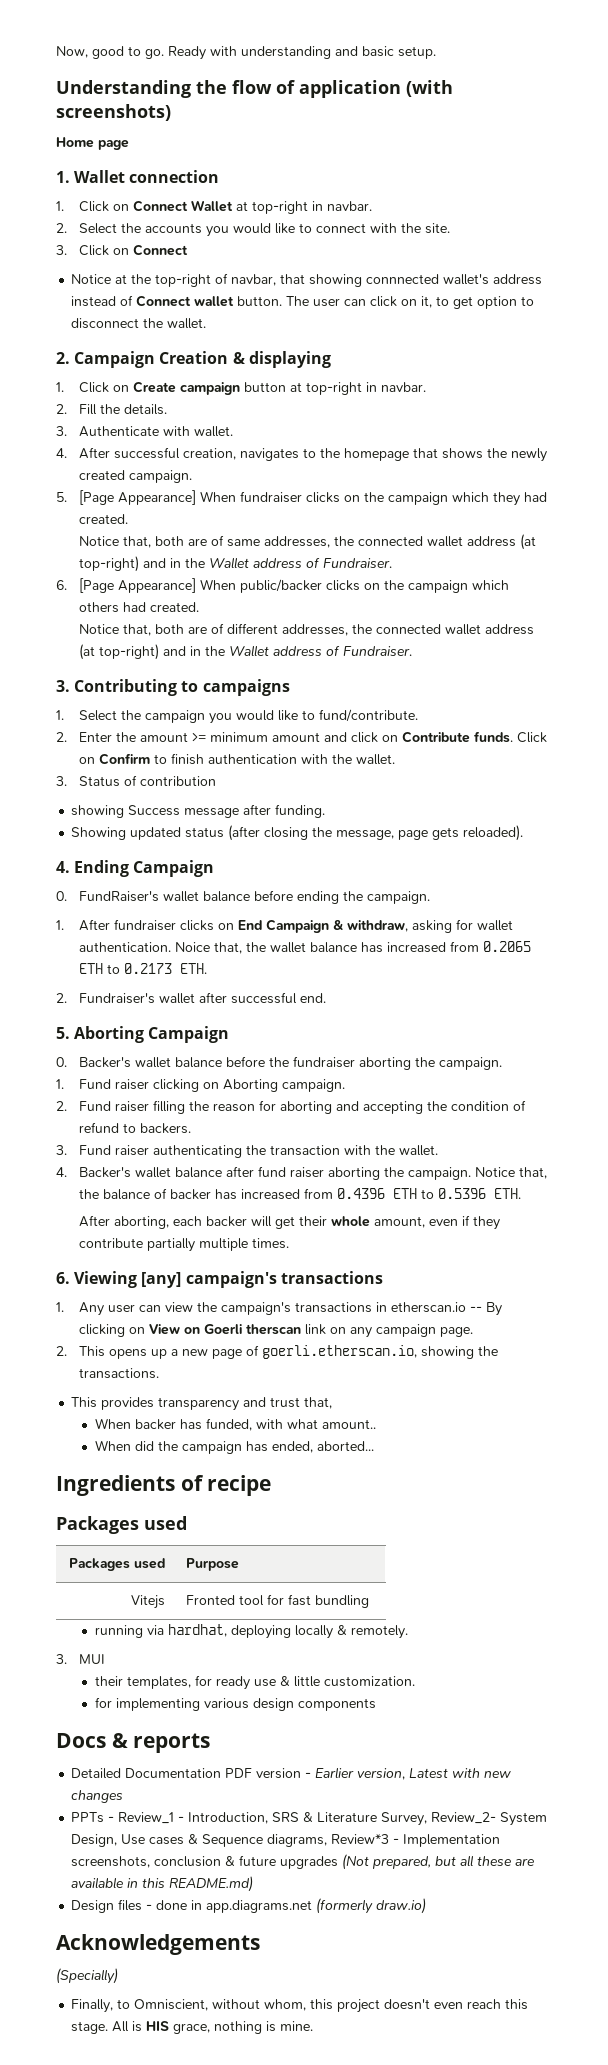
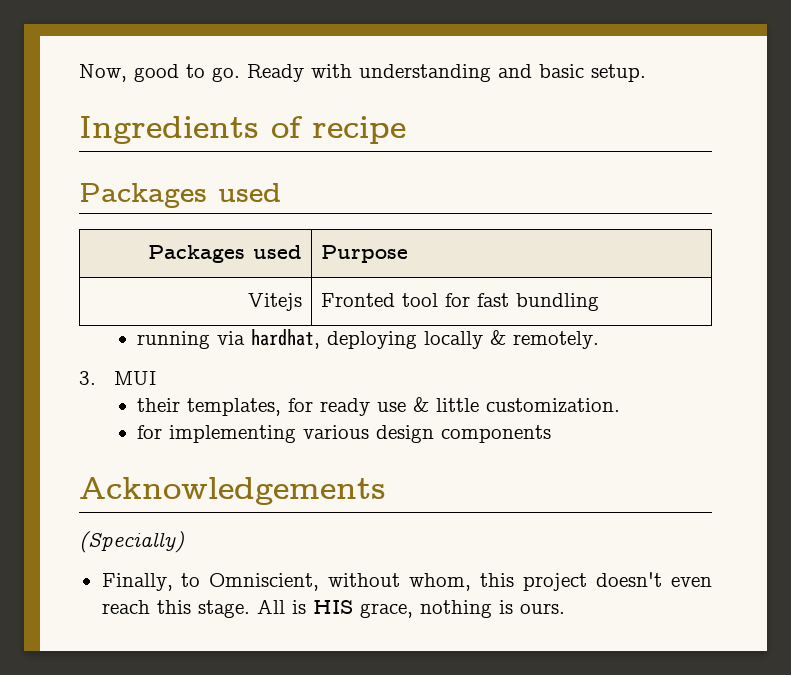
- Understanding the flow of application (with screenshots)
- Home page
- 1. Wallet connection
- 1. Click on Connect Wallet at top-right in navbar.
- 2. Select the accounts you would like to connect with the site.
- 3. Click on Connect
- Notice at the top-right of navbar, that showing connnected wallet's address instead of Connect wallet button. The user can click on it, to get option to disconnect the wallet.
- 2. Campaign Creation & displaying
- 1. Click on Create campaign button at top-right in navbar.
- 2. Fill the details.
- 3. Authenticate with wallet.
- 4. After successful creation, navigates to the homepage that shows the newly created campaign.
- 5. [Page Appearance] When fundraiser clicks on the campaign which they had created.
- Notice that, both are of same addresses, the connected wallet address (at top-right) and in the Wallet address of Fundraiser.
- 6. [Page Appearance] When public/backer clicks on the campaign which others had created.
- Notice that, both are of different addresses, the connected wallet address (at top-right) and in the Wallet address of Fundraiser.
- 3. Contributing to campaigns
- 1. Select the campaign you would like to fund/contribute.
- 2. Enter the amount >= minimum amount and click on Contribute funds. Click on Confirm to finish authentication with the wallet.
- 3. Status of contribution
- showing Success message after funding.
- Showing updated status (after closing the message, page gets reloaded).
- 4. Ending Campaign
- 0. FundRaiser's wallet balance before ending the campaign.
- 1. After fundraiser clicks on End Campaign & withdraw, asking for wallet authentication. Noice that, the wallet balance has increased from 0.2065 ETH to 0.2173 ETH.
- 2. Fundraiser's wallet after successful end.
- 5. Aborting Campaign
- 0. Backer's wallet balance before the fundraiser aborting the campaign.
- 1. Fund raiser clicking on Aborting campaign.
- 2. Fund raiser filling the reason for aborting and accepting the condition of refund to backers.
- 3. Fund raiser authenticating the transaction with the wallet.
- 4. Backer's wallet balance after fund raiser aborting the campaign. Notice that, the balance of backer has increased from 0.4396 ETH to 0.5396 ETH.
- After aborting, each backer will get their whole amount, even if they contribute partially multiple times.
- 6. Viewing [any] campaign's transactions
- 1. Any user can view the campaign's transactions in etherscan.io -- By clicking on View on Goerli therscan link on any campaign page.
- 2. This opens up a new page of goerli.etherscan.io, showing the transactions.
- This provides transparency and trust that,
- When backer has funded, with what amount..
- When did the campaign has ended, aborted...
- Docs & reports
- Detailed Documentation PDF version - Earlier version, Latest with new changes
- PPTs - Review_1 - Introduction, SRS & Literature Survey, Review_2- System Design, Use cases & Sequence diagrams, Review*3 - Implementation screenshots, conclusion & future upgrades (Not prepared, but all these are available in this README.md)
- Design files - done in app.diagrams.net (formerly draw.io)
- All is HIS grace, nothing is mine.
+ All is HIS grace, nothing is ours.

